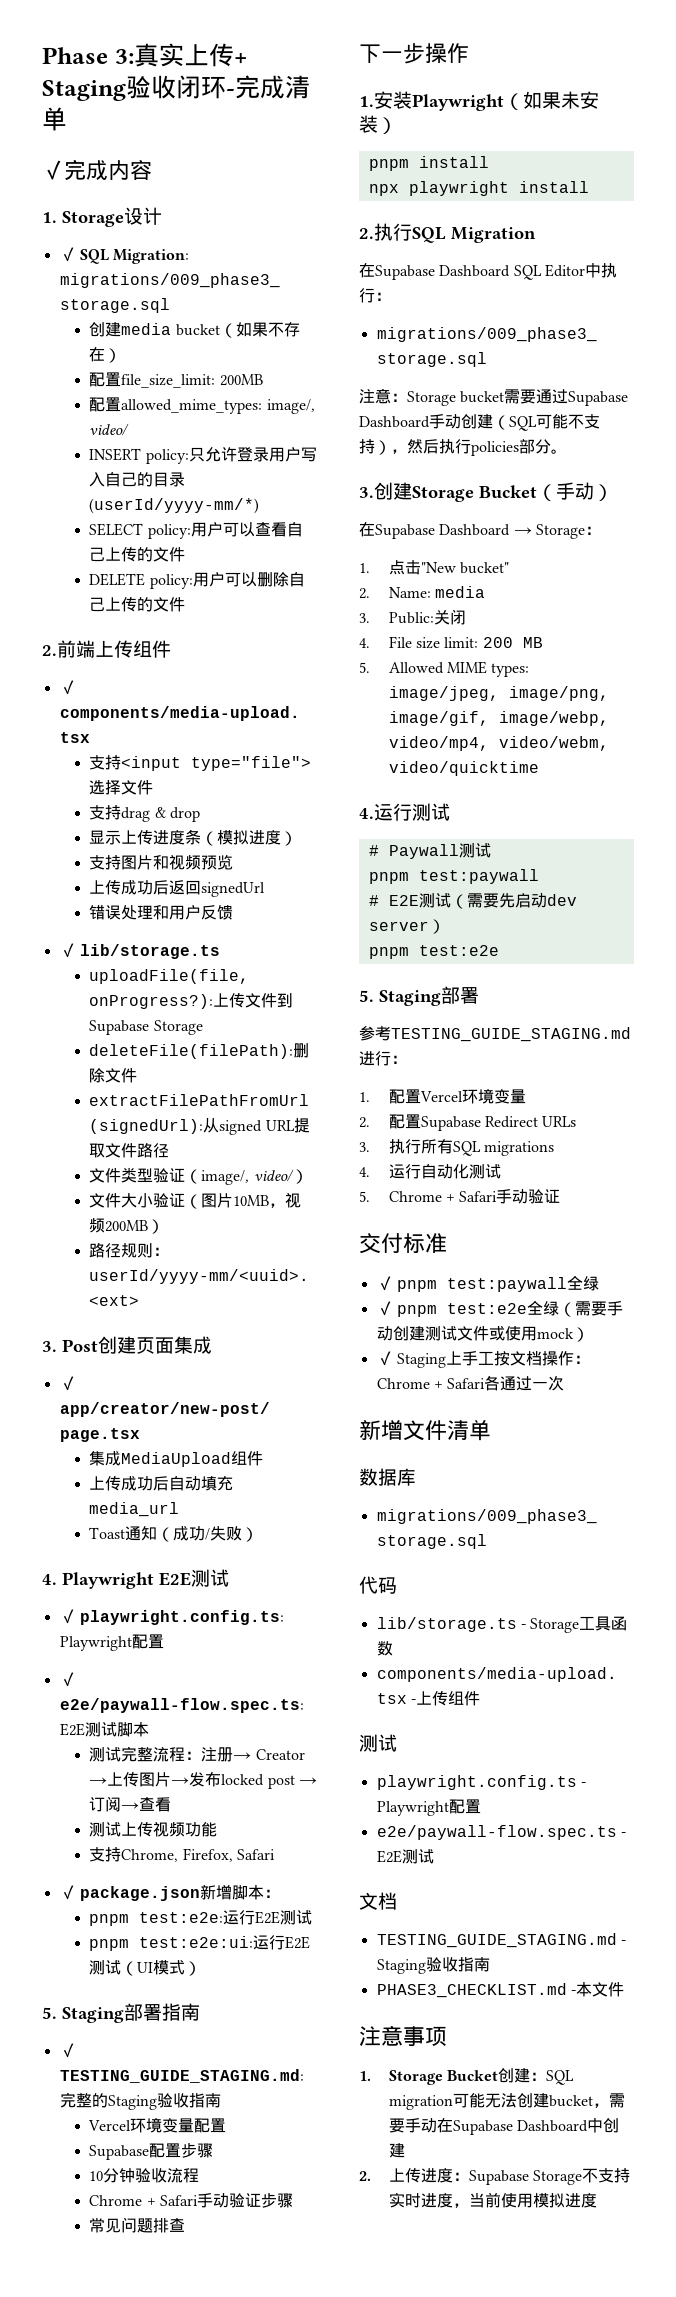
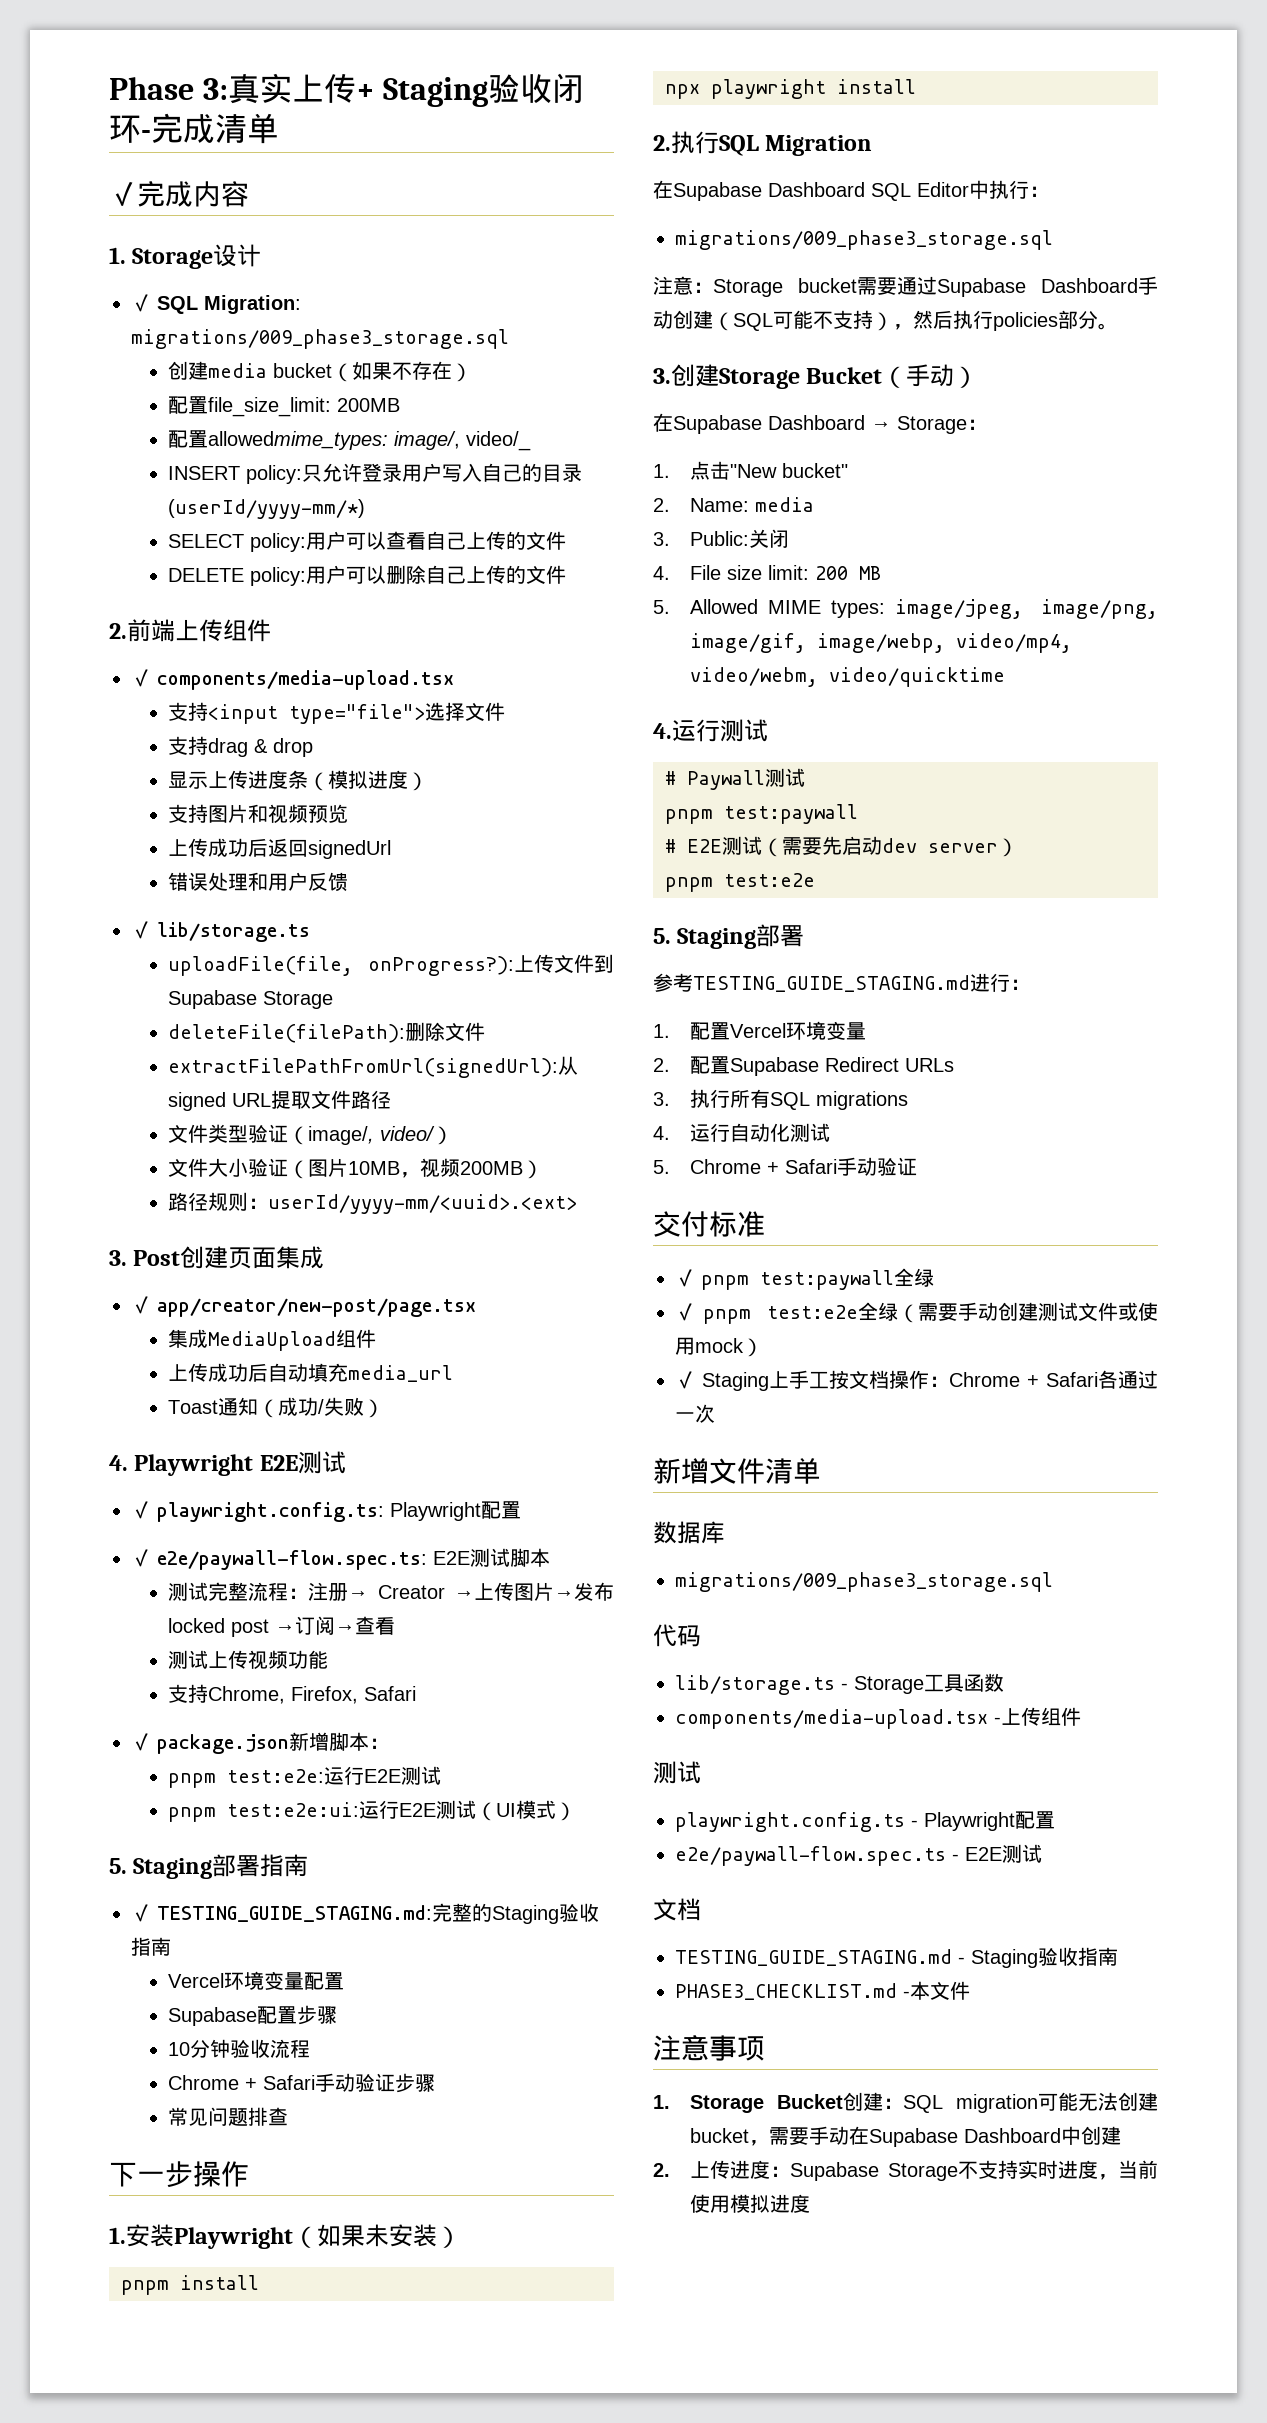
- 配置allowed_mime_types: image/, video/
+ 配置allowedmime_types: image/, video/_

